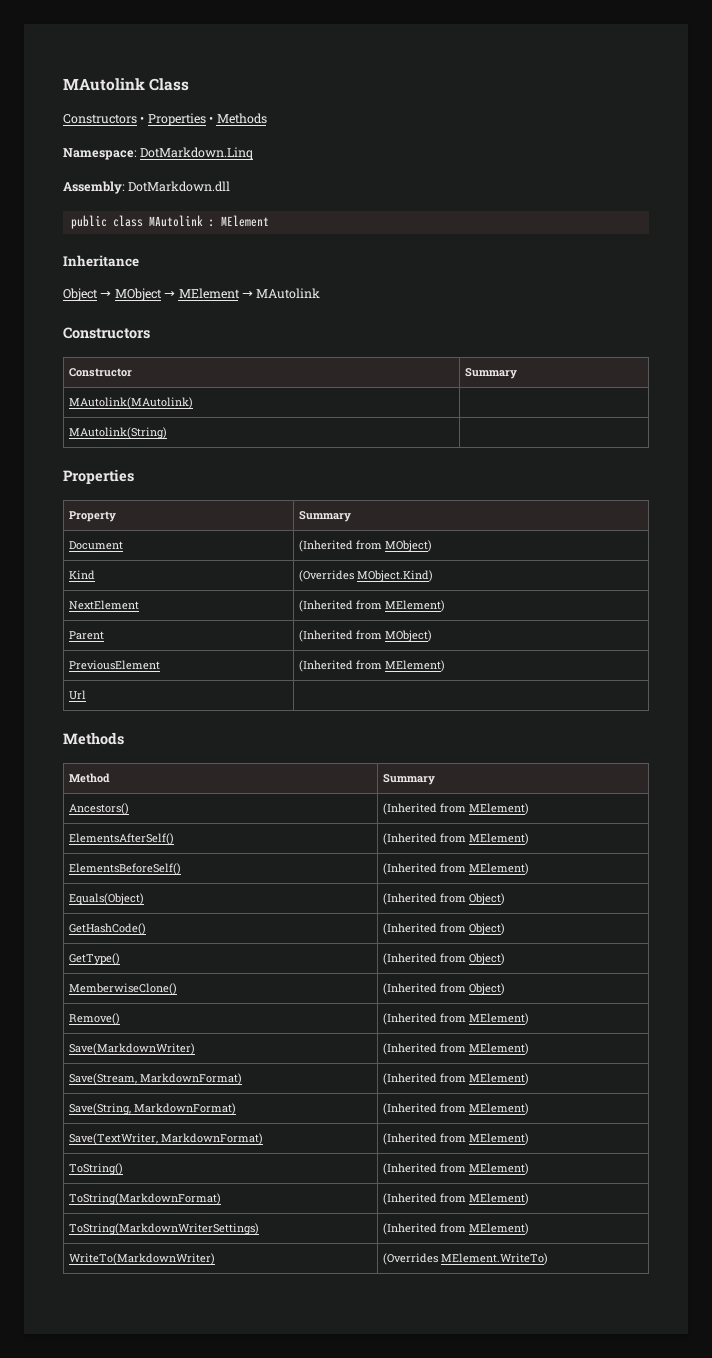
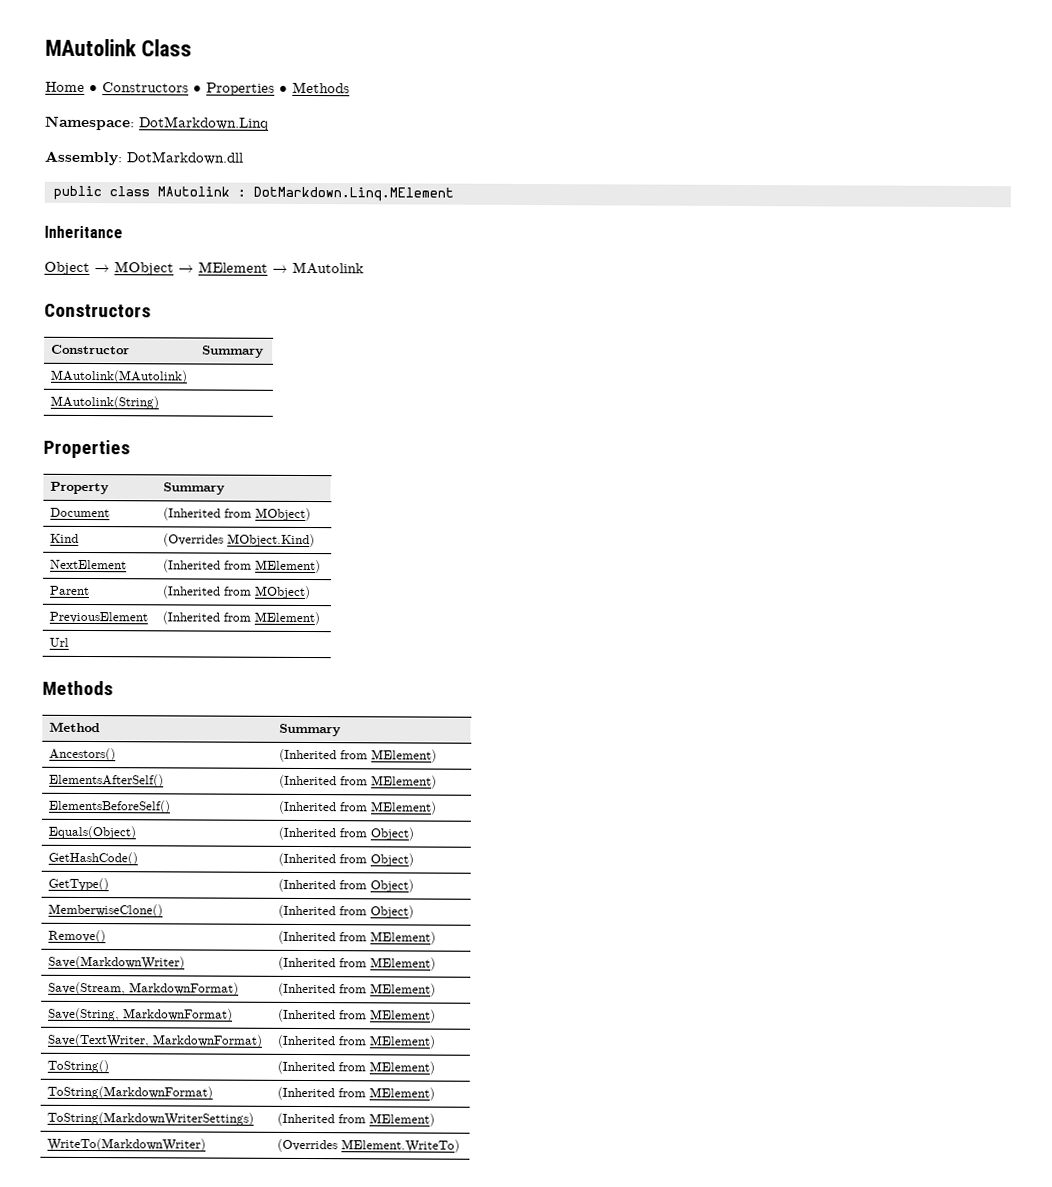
- Constructors • Properties • Methods
+ Home • Constructors • Properties • Methods
- public class MAutolink : MElement
+ public class MAutolink : DotMarkdown.Linq.MElement

